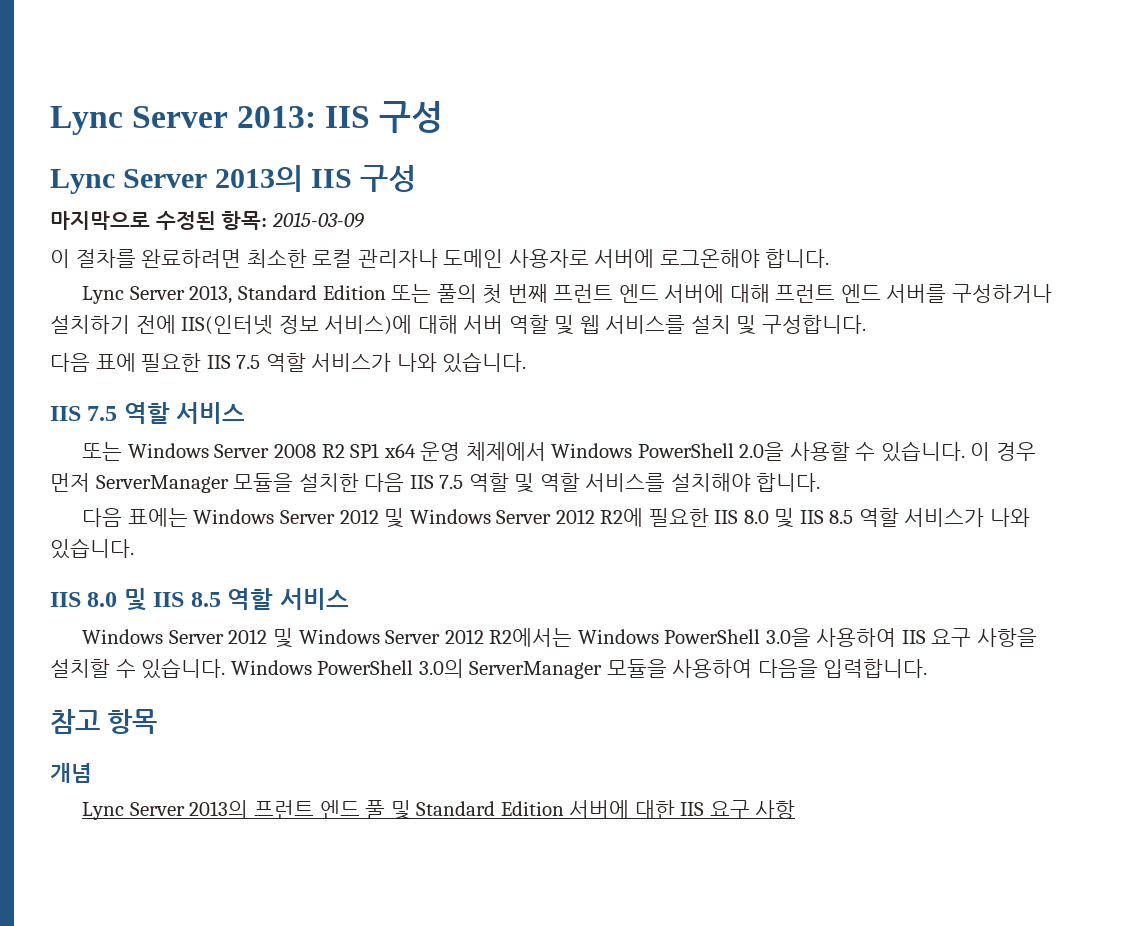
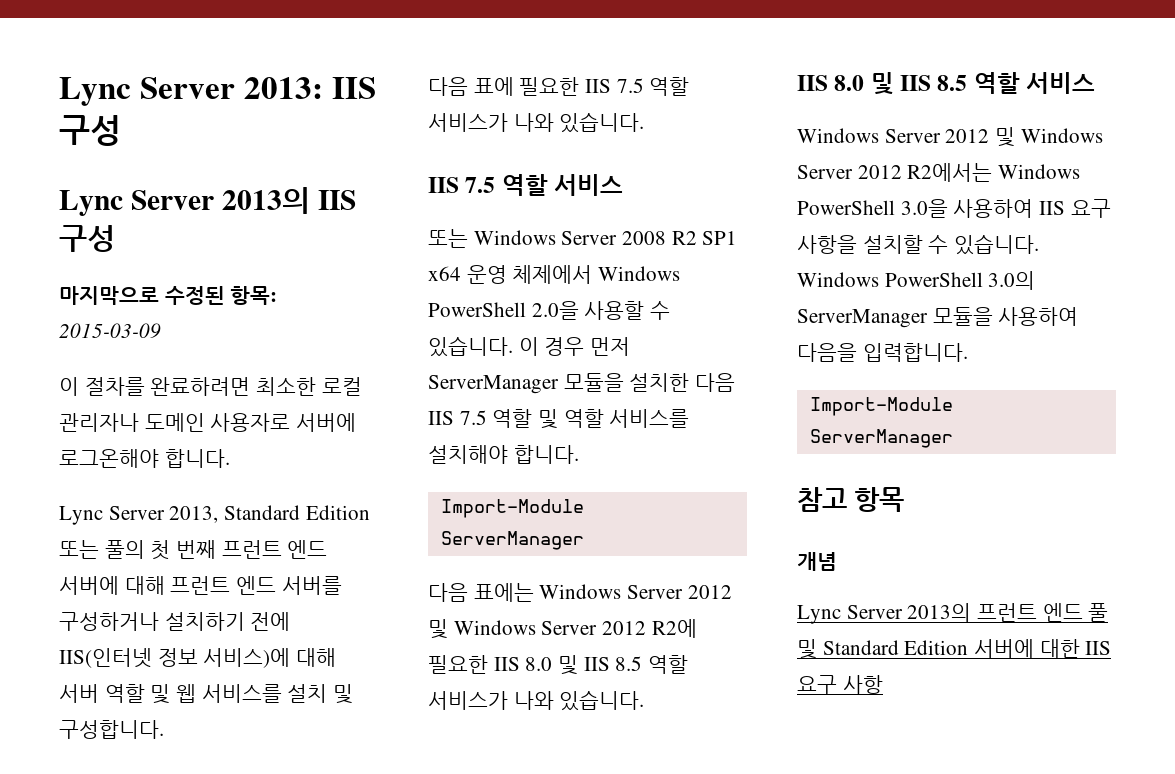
  이 경우 먼저 ServerManager 모듈을 설치한 다음 IIS 7.5 역할 및 역할 서비스를 설치해야 합니다.
+ Import-Module ServerManager
  Windows PowerShell 3.0의 ServerManager 모듈을 사용하여 다음을 입력합니다.
+ Import-Module ServerManager

